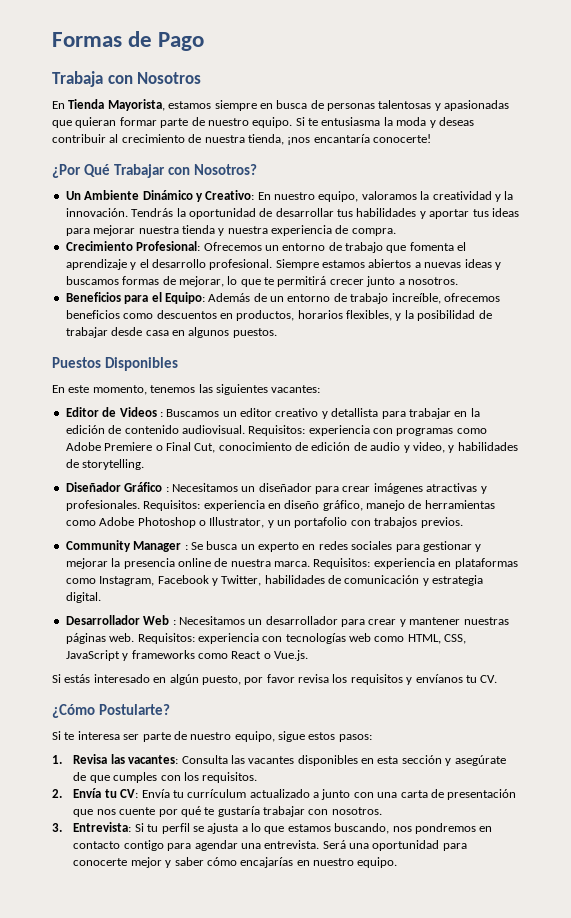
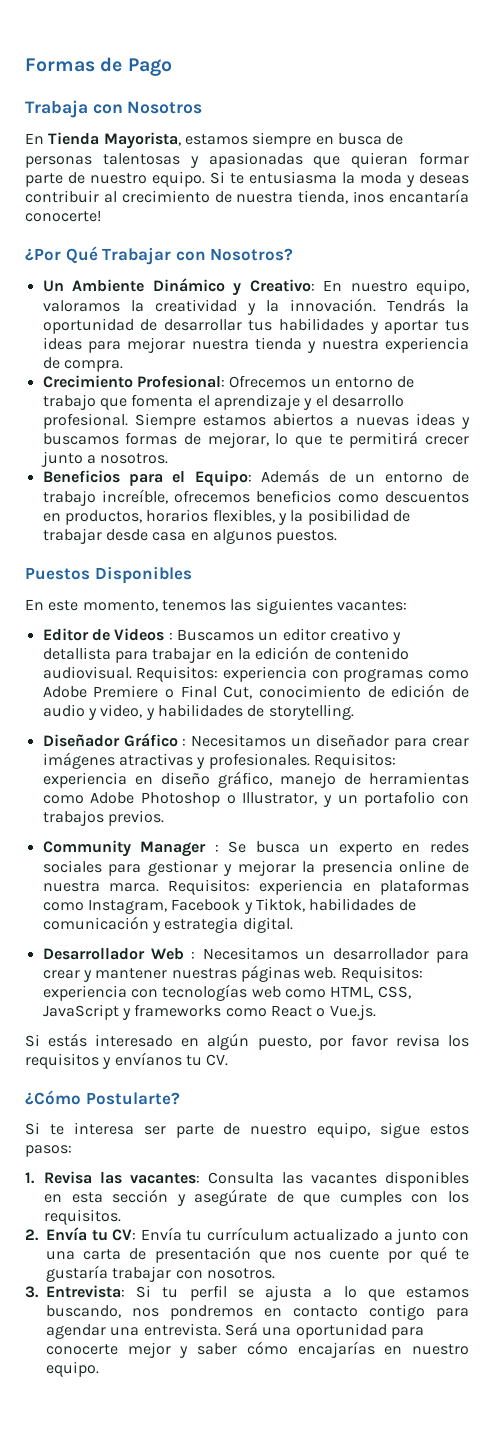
- Requisitos: experiencia en plataformas como Instagram, Facebook y Twitter, habilidades de comunicación y estrategia digital.
+ Requisitos: experiencia en plataformas como Instagram, Facebook y Tiktok, habilidades de comunicación y estrategia digital.

